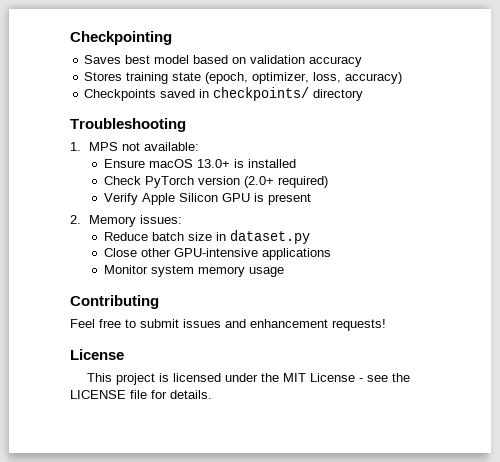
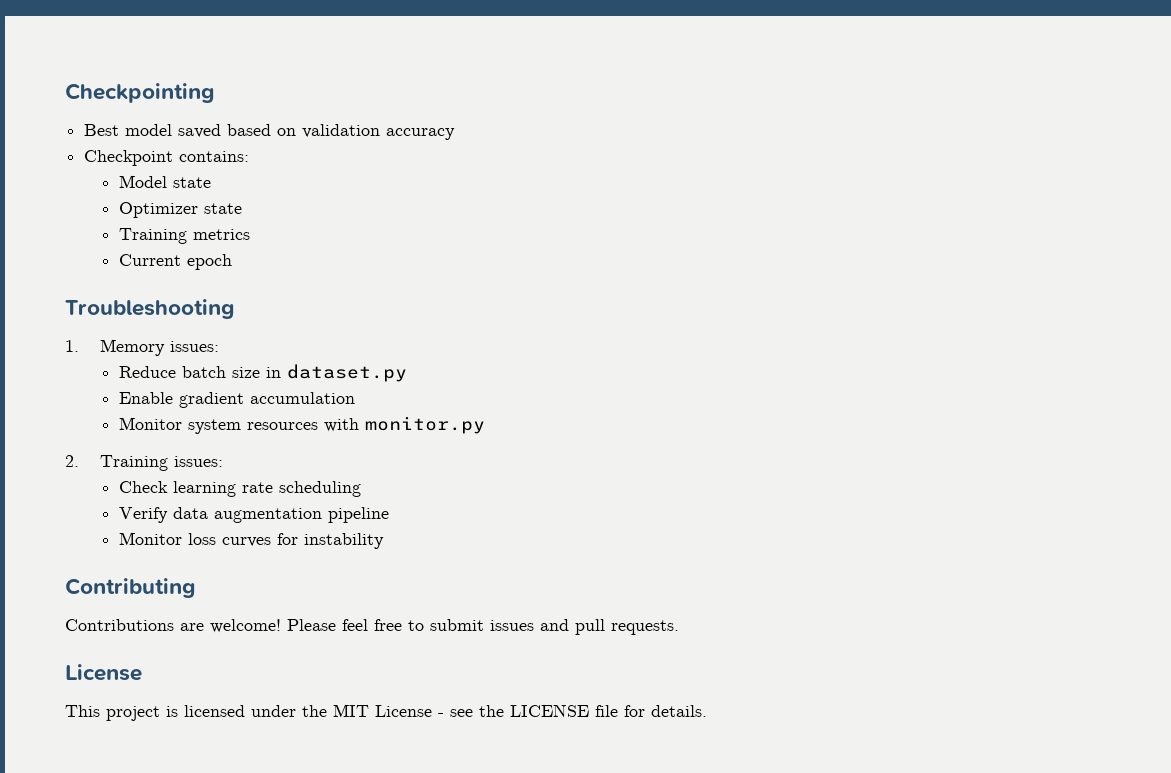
- Saves best model based on validation accuracy
+ Best model saved based on validation accuracy
- Stores training state (epoch, optimizer, loss, accuracy)
- Checkpoints saved in checkpoints/ directory
+ Checkpoint contains:
+ Model state
+ Optimizer state
+ Training metrics
+ Current epoch
  Troubleshooting
- 1. MPS not available:
- Ensure macOS 13.0+ is installed
- Check PyTorch version (2.0+ required)
- Verify Apple Silicon GPU is present
- 2. Memory issues:
+ 1. Memory issues:
- Close other GPU-intensive applications
- Monitor system memory usage
+ Enable gradient accumulation
+ Monitor system resources with monitor.py
+ 2. Training issues:
+ Check learning rate scheduling
+ Verify data augmentation pipeline
+ Monitor loss curves for instability
  Contributing
- Feel free to submit issues and enhancement requests!
+ Contributions are welcome! Please feel free to submit issues and pull requests.

